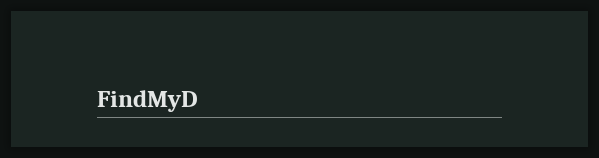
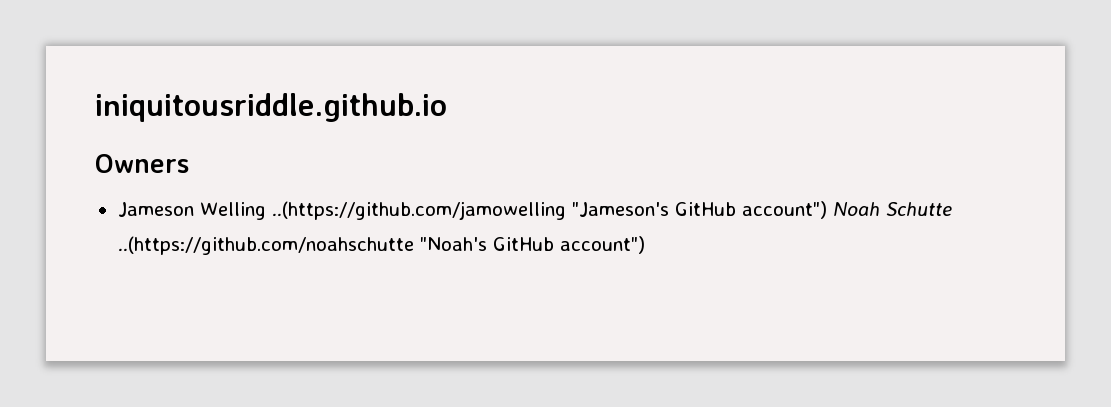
- FindMyD
+ iniquitousriddle.github.io
+ Owners
+ Jameson Welling ..(https://github.com/jamowelling "Jameson's GitHub account") Noah Schutte ..(https://github.com/noahschutte "Noah's GitHub account")

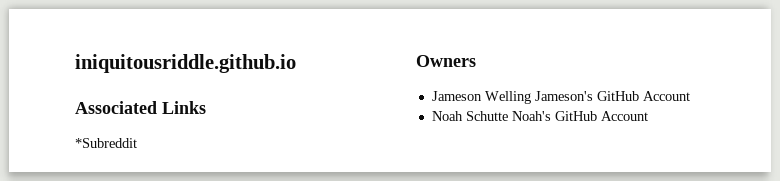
+ Associated Links
+ *Subreddit
- Jameson Welling ..(https://github.com/jamowelling "Jameson's GitHub account") Noah Schutte ..(https://github.com/noahschutte "Noah's GitHub account")
+ Jameson Welling Jameson's GitHub Account
+ Noah Schutte Noah's GitHub Account

